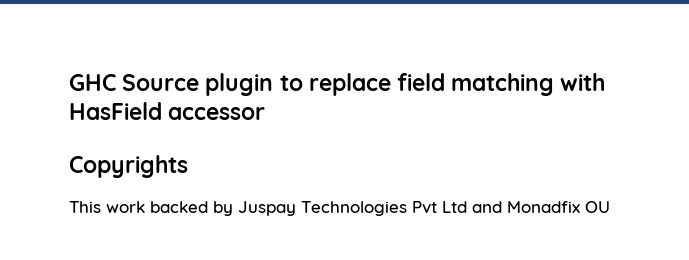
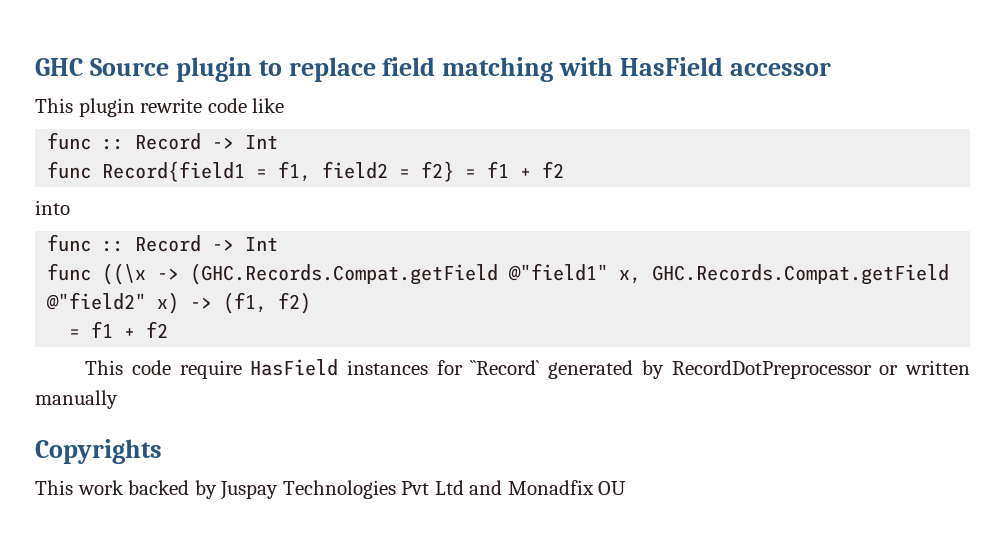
+ This plugin rewrite code like
+ func :: Record -> Int
+ func Record{field1 = f1, field2 = f2} = f1 + f2
+ into
+ func :: Record -> Int
+ func ((\x -> (GHC.Records.Compat.getField @"field1" x, GHC.Records.Compat.getField @"field2" x) -> (f1, f2)
+ = f1 + f2
+ This code require HasField instances for ``Record` generated by RecordDotPreprocessor or written manually

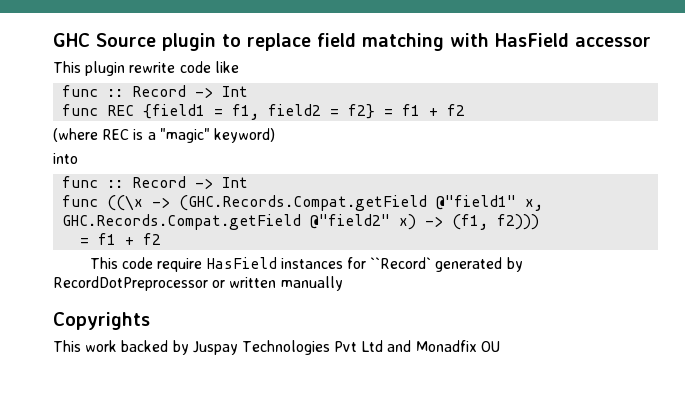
- func Record{field1 = f1, field2 = f2} = f1 + f2
+ func REC {field1 = f1, field2 = f2} = f1 + f2
+ (where REC is a "magic" keyword)
- func ((\x -> (GHC.Records.Compat.getField @"field1" x, GHC.Records.Compat.getField @"field2" x) -> (f1, f2)
+ func ((\x -> (GHC.Records.Compat.getField @"field1" x, GHC.Records.Compat.getField @"field2" x) -> (f1, f2)))

